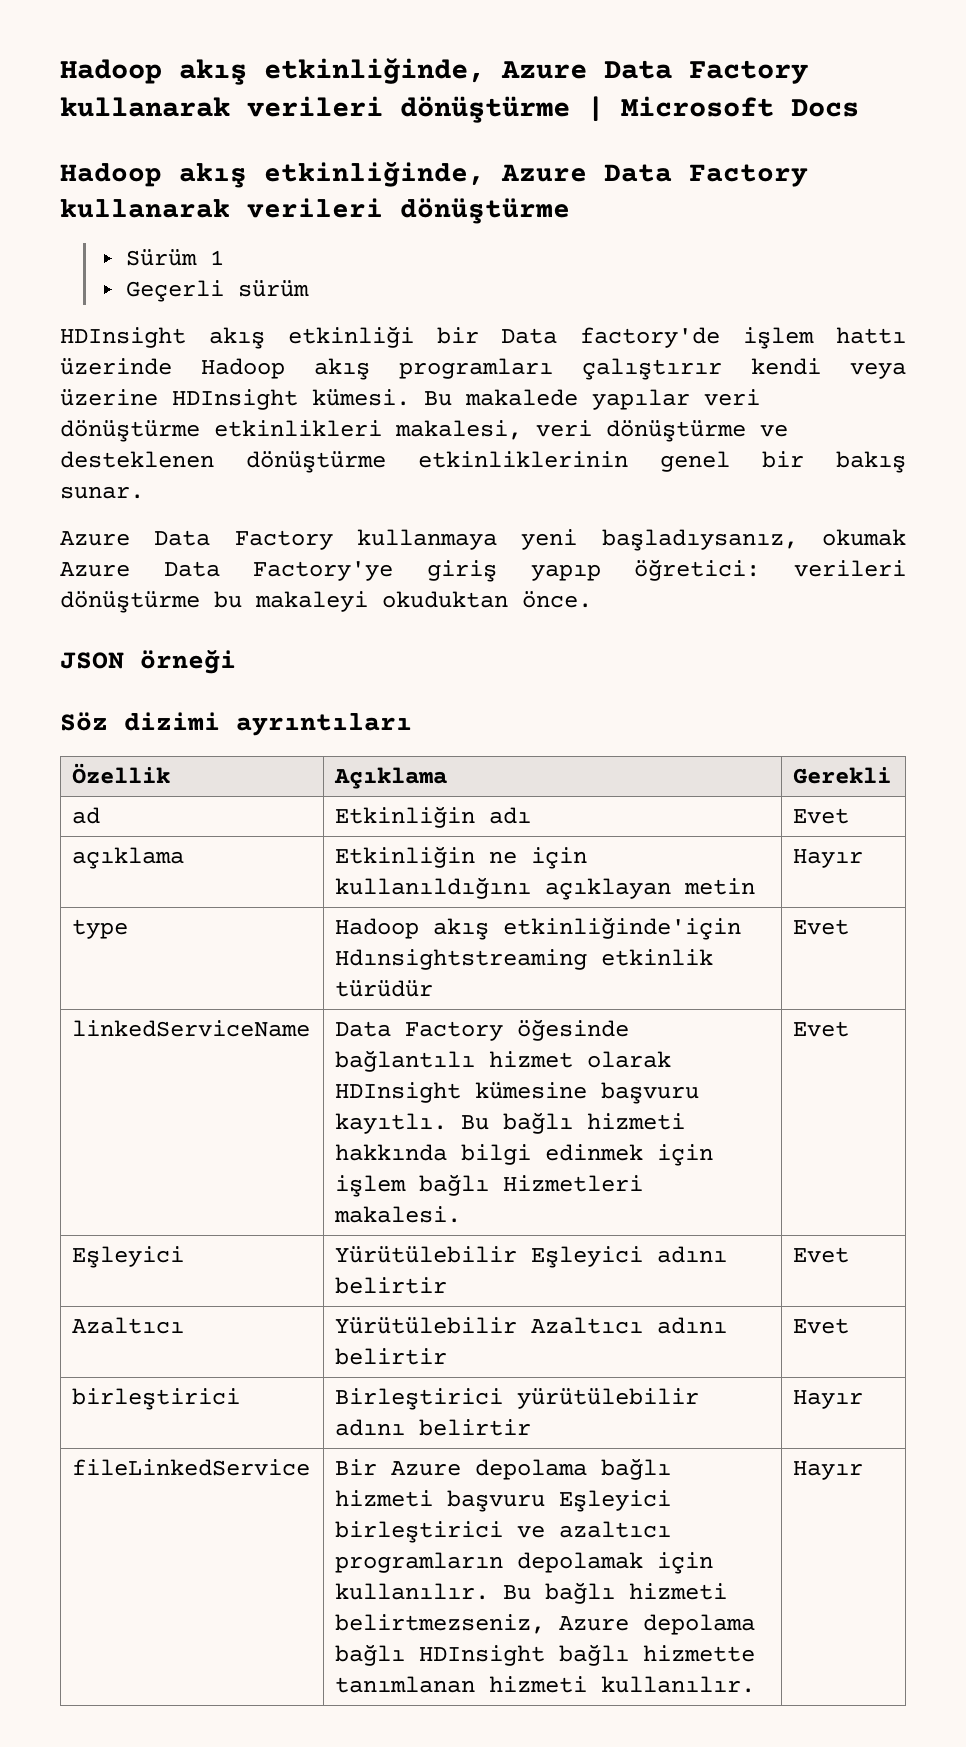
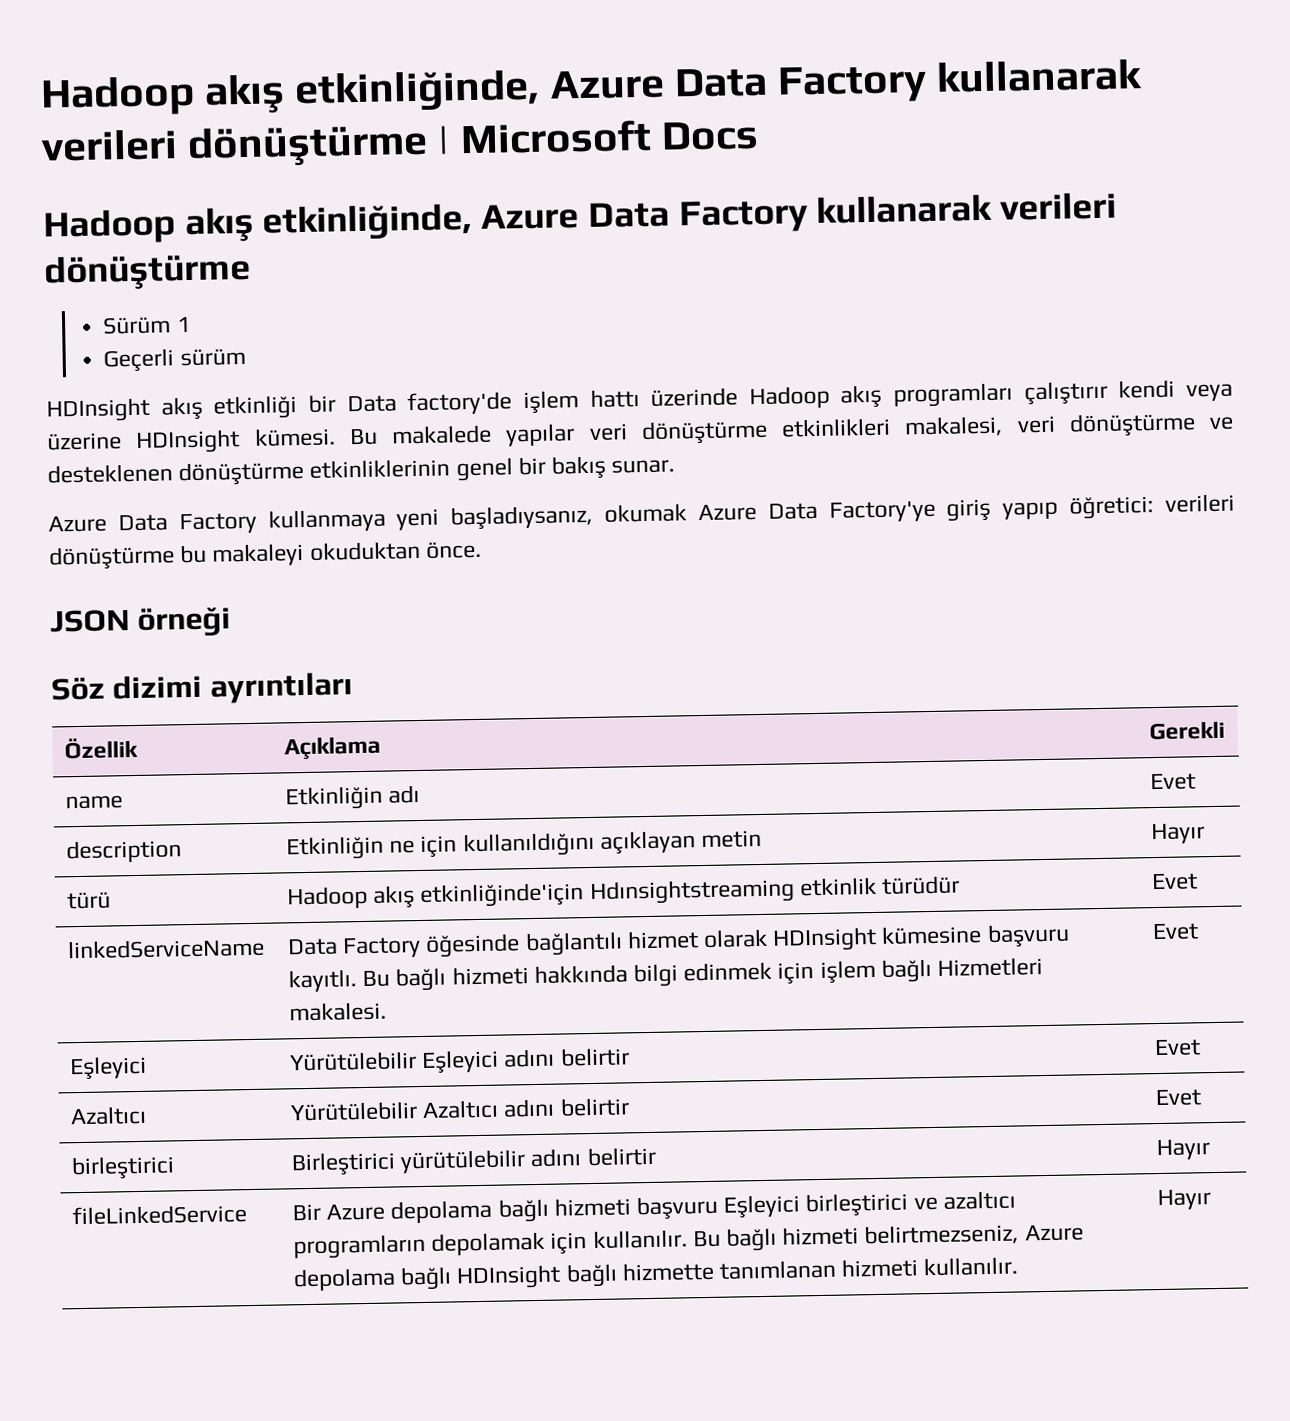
- ad | Etkinliğin adı | Evet
+ name | Etkinliğin adı | Evet
- açıklama | Etkinliğin ne için kullanıldığını açıklayan metin | Hayır
+ description | Etkinliğin ne için kullanıldığını açıklayan metin | Hayır
- type | Hadoop akış etkinliğinde'için Hdınsightstreaming etkinlik türüdür | Evet
+ türü | Hadoop akış etkinliğinde'için Hdınsightstreaming etkinlik türüdür | Evet

